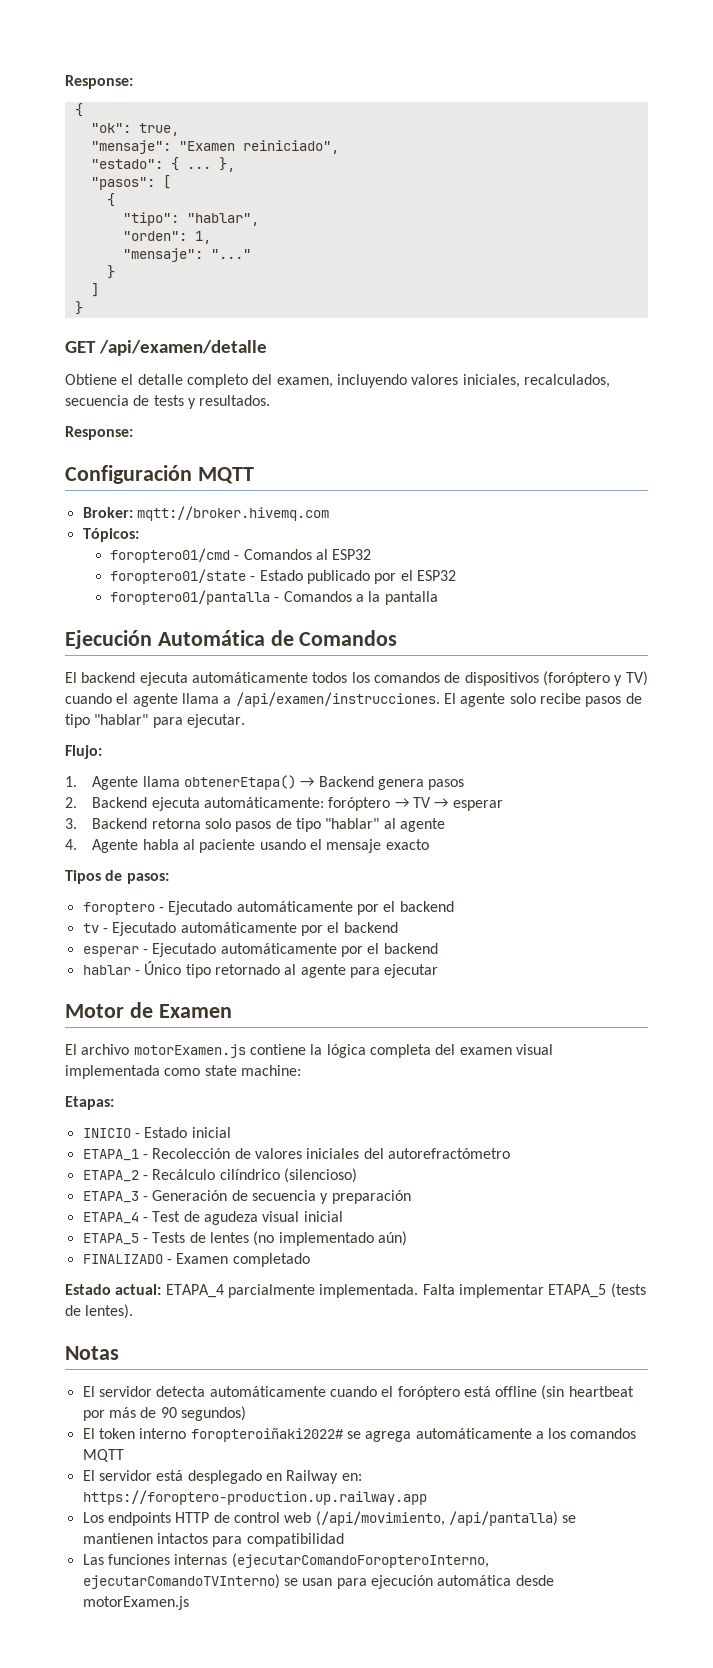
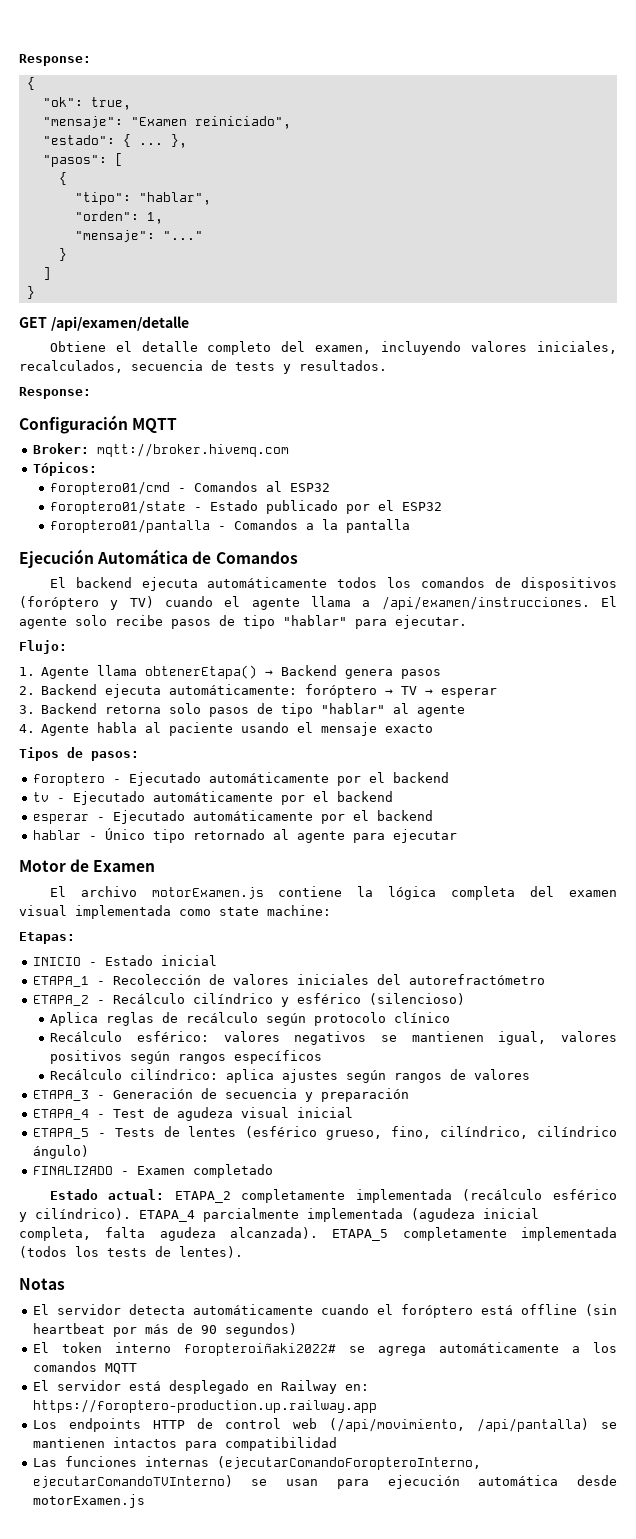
- ETAPA_2 - Recálculo cilíndrico (silencioso)
+ ETAPA_2 - Recálculo cilíndrico y esférico (silencioso)
+ Aplica reglas de recálculo según protocolo clínico
+ Recálculo esférico: valores negativos se mantienen igual, valores positivos según rangos específicos
+ Recálculo cilíndrico: aplica ajustes según rangos de valores
- ETAPA_5 - Tests de lentes (no implementado aún)
+ ETAPA_5 - Tests de lentes (esférico grueso, fino, cilíndrico, cilíndrico ángulo)
- Estado actual: ETAPA_4 parcialmente implementada. Falta implementar ETAPA_5 (tests de lentes).
+ Estado actual: ETAPA_2 completamente implementada (recálculo esférico y cilíndrico). ETAPA_4 parcialmente implementada (agudeza inicial completa, falta agudeza alcanzada). ETAPA_5 completamente implementada (todos los tests de lentes).

